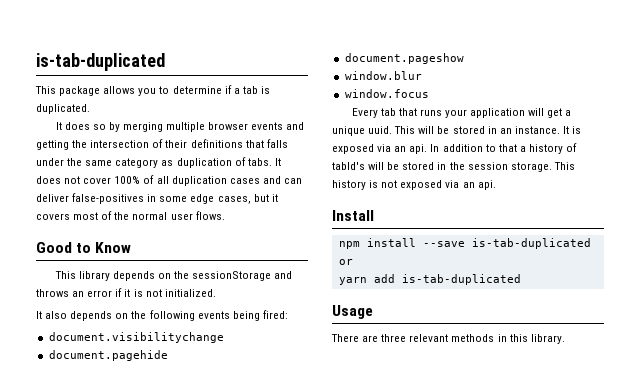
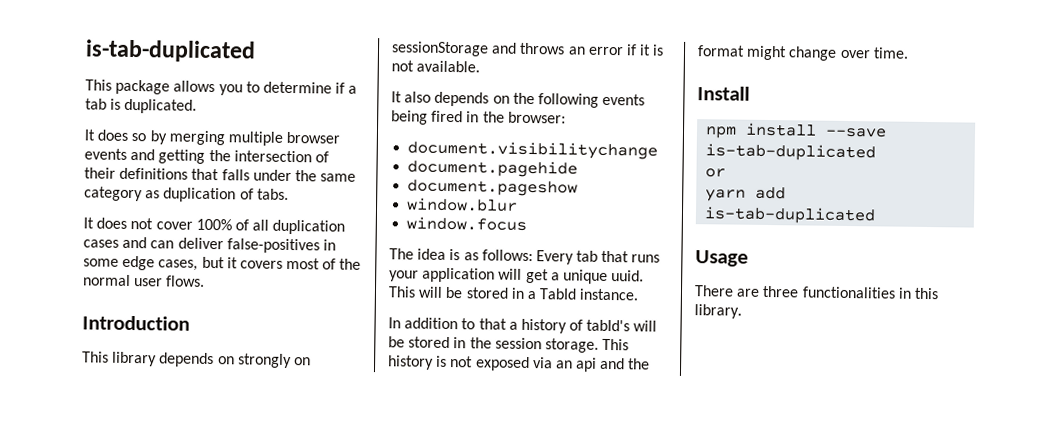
- It does so by merging multiple browser events and getting the intersection of their definitions that falls under the same category as duplication of tabs. It does not cover 100% of all duplication cases and can deliver false-positives in some edge cases, but it covers most of the normal user flows.
+ It does so by merging multiple browser events and getting the intersection of their definitions that falls under the same category as duplication of tabs.
+ It does not cover 100% of all duplication cases and can deliver false-positives in some edge cases, but it covers most of the normal user flows.
- Good to Know
+ Introduction
- This library depends on the sessionStorage and throws an error if it is not initialized.
+ This library depends on strongly on sessionStorage and throws an error if it is not available.
- It also depends on the following events being fired:
+ It also depends on the following events being fired in the browser:
- Every tab that runs your application will get a unique uuid.
+ The idea is as follows: Every tab that runs your application will get a unique uuid.
- This will be stored in an instance. It is exposed via an api. In addition to that a history of tabId's will be stored in the session storage.
+ This will be stored in a TabId instance.
+ In addition to that a history of tabId's will be stored in the session storage.
- This history is not exposed via an api.
+ This history is not exposed via an api and the format might change over time.
- There are three relevant methods in this library.
+ There are three functionalities in this library.

